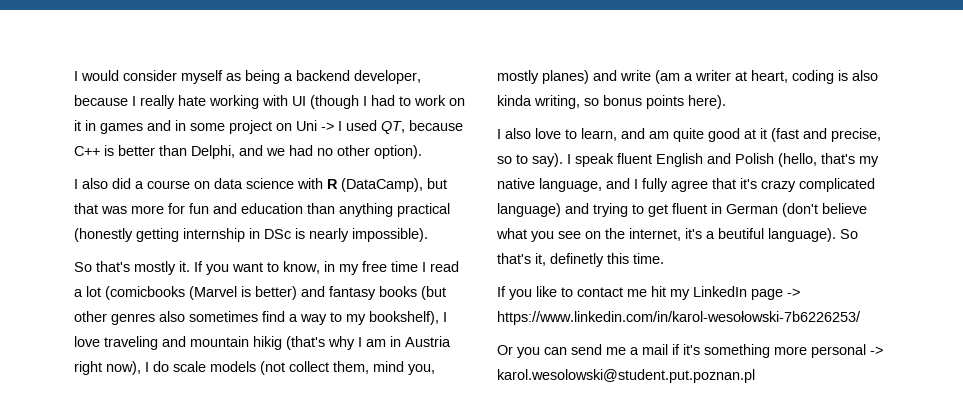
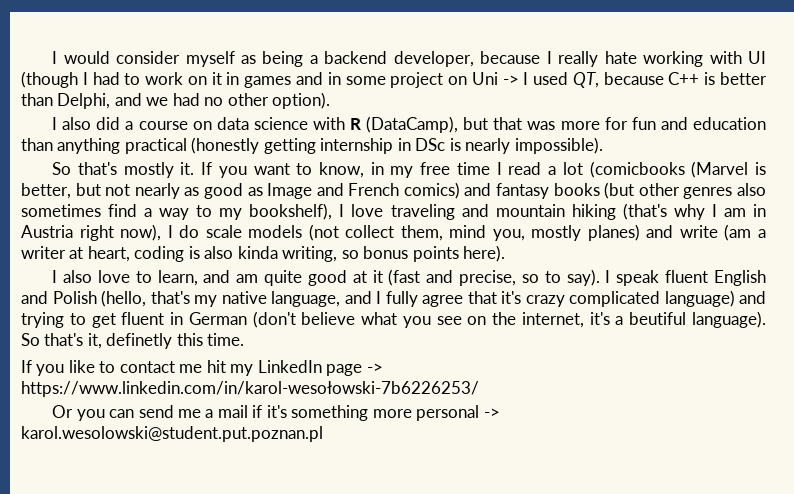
- If you want to know, in my free time I read a lot (comicbooks (Marvel is better) and fantasy books (but other genres also sometimes find a way to my bookshelf), I love traveling and mountain hikig (that's why I am in Austria right now), I do scale models (not collect them, mind you, mostly planes) and write (am a writer at heart, coding is also kinda writing, so bonus points here).
+ If you want to know, in my free time I read a lot (comicbooks (Marvel is better, but not nearly as good as Image and French comics) and fantasy books (but other genres also sometimes find a way to my bookshelf), I love traveling and mountain hiking (that's why I am in Austria right now), I do scale models (not collect them, mind you, mostly planes) and write (am a writer at heart, coding is also kinda writing, so bonus points here).

